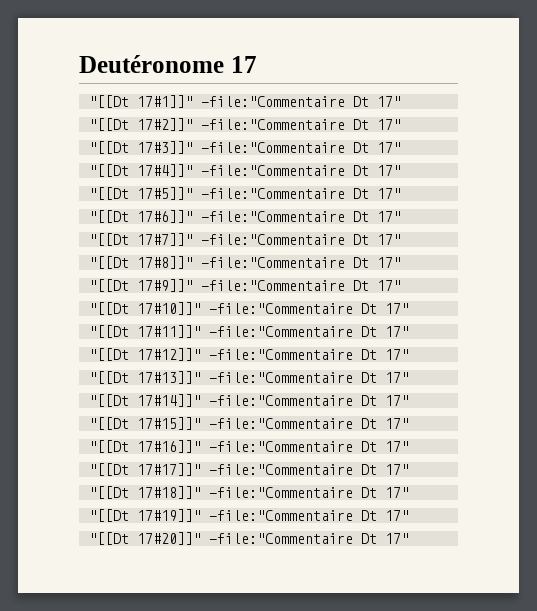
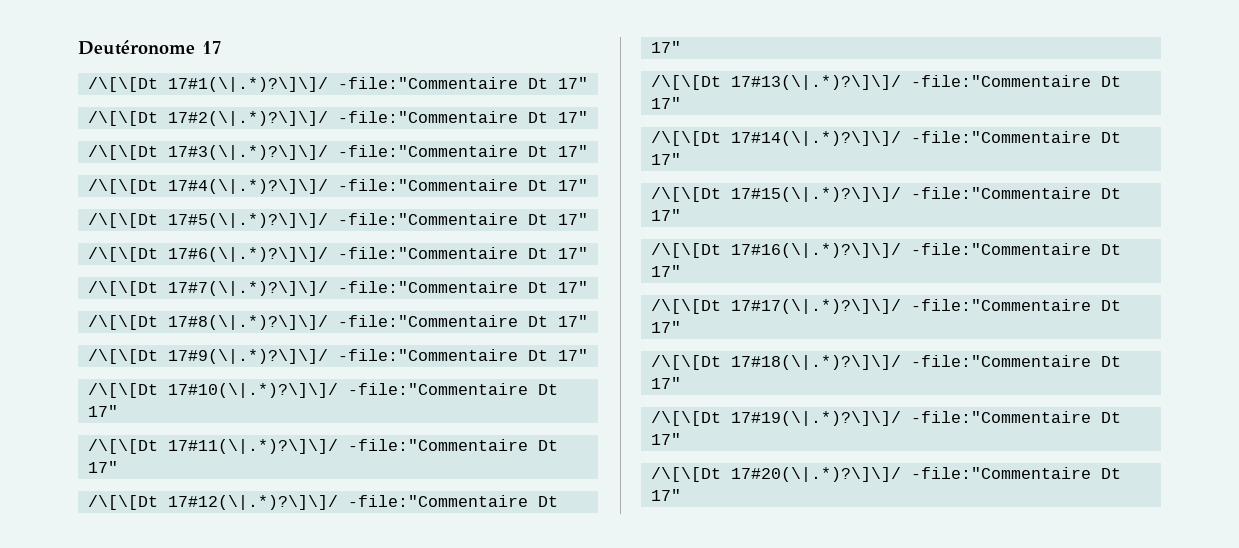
- "[[Dt 17#1]]" -file:"Commentaire Dt 17"
- "[[Dt 17#2]]" -file:"Commentaire Dt 17"
- "[[Dt 17#3]]" -file:"Commentaire Dt 17"
- "[[Dt 17#4]]" -file:"Commentaire Dt 17"
- "[[Dt 17#5]]" -file:"Commentaire Dt 17"
- "[[Dt 17#6]]" -file:"Commentaire Dt 17"
- "[[Dt 17#7]]" -file:"Commentaire Dt 17"
- "[[Dt 17#8]]" -file:"Commentaire Dt 17"
- "[[Dt 17#9]]" -file:"Commentaire Dt 17"
- "[[Dt 17#10]]" -file:"Commentaire Dt 17"
- "[[Dt 17#11]]" -file:"Commentaire Dt 17"
- "[[Dt 17#12]]" -file:"Commentaire Dt 17"
- "[[Dt 17#13]]" -file:"Commentaire Dt 17"
- "[[Dt 17#14]]" -file:"Commentaire Dt 17"
- "[[Dt 17#15]]" -file:"Commentaire Dt 17"
- "[[Dt 17#16]]" -file:"Commentaire Dt 17"
- "[[Dt 17#17]]" -file:"Commentaire Dt 17"
- "[[Dt 17#18]]" -file:"Commentaire Dt 17"
- "[[Dt 17#19]]" -file:"Commentaire Dt 17"
- "[[Dt 17#20]]" -file:"Commentaire Dt 17"
+ /\[\[Dt 17#1(\|.*)?\]\]/ -file:"Commentaire Dt 17"
+ /\[\[Dt 17#2(\|.*)?\]\]/ -file:"Commentaire Dt 17"
+ /\[\[Dt 17#3(\|.*)?\]\]/ -file:"Commentaire Dt 17"
+ /\[\[Dt 17#4(\|.*)?\]\]/ -file:"Commentaire Dt 17"
+ /\[\[Dt 17#5(\|.*)?\]\]/ -file:"Commentaire Dt 17"
+ /\[\[Dt 17#6(\|.*)?\]\]/ -file:"Commentaire Dt 17"
+ /\[\[Dt 17#7(\|.*)?\]\]/ -file:"Commentaire Dt 17"
+ /\[\[Dt 17#8(\|.*)?\]\]/ -file:"Commentaire Dt 17"
+ /\[\[Dt 17#9(\|.*)?\]\]/ -file:"Commentaire Dt 17"
+ /\[\[Dt 17#10(\|.*)?\]\]/ -file:"Commentaire Dt 17"
+ /\[\[Dt 17#11(\|.*)?\]\]/ -file:"Commentaire Dt 17"
+ /\[\[Dt 17#12(\|.*)?\]\]/ -file:"Commentaire Dt 17"
+ /\[\[Dt 17#13(\|.*)?\]\]/ -file:"Commentaire Dt 17"
+ /\[\[Dt 17#14(\|.*)?\]\]/ -file:"Commentaire Dt 17"
+ /\[\[Dt 17#15(\|.*)?\]\]/ -file:"Commentaire Dt 17"
+ /\[\[Dt 17#16(\|.*)?\]\]/ -file:"Commentaire Dt 17"
+ /\[\[Dt 17#17(\|.*)?\]\]/ -file:"Commentaire Dt 17"
+ /\[\[Dt 17#18(\|.*)?\]\]/ -file:"Commentaire Dt 17"
+ /\[\[Dt 17#19(\|.*)?\]\]/ -file:"Commentaire Dt 17"
+ /\[\[Dt 17#20(\|.*)?\]\]/ -file:"Commentaire Dt 17"

